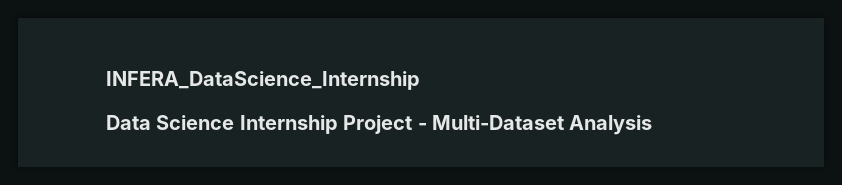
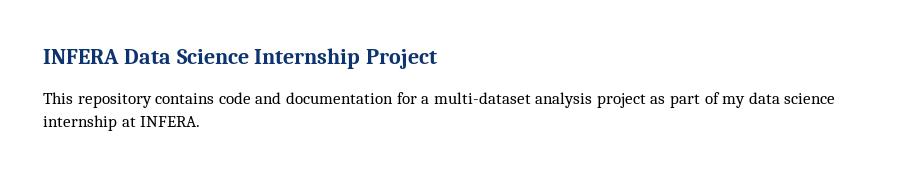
- INFERA_DataScience_Internship
- Data Science Internship Project - Multi-Dataset Analysis
+ INFERA Data Science Internship Project
+ This repository contains code and documentation for a multi-dataset analysis project as part of my data science internship at INFERA.

